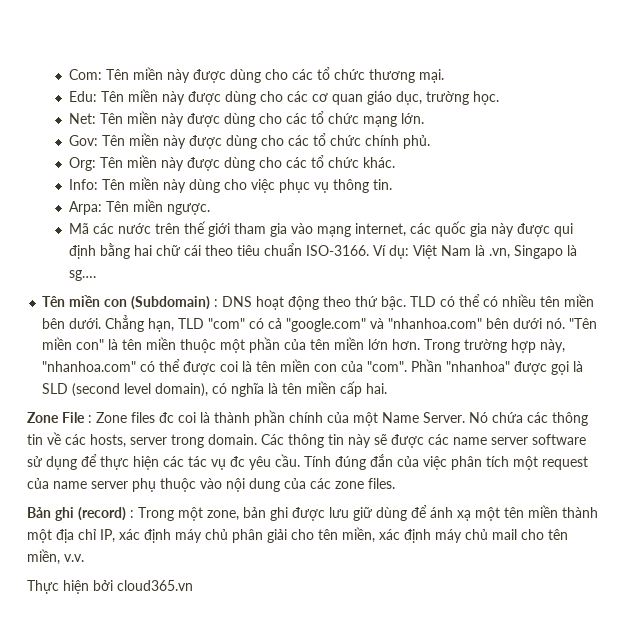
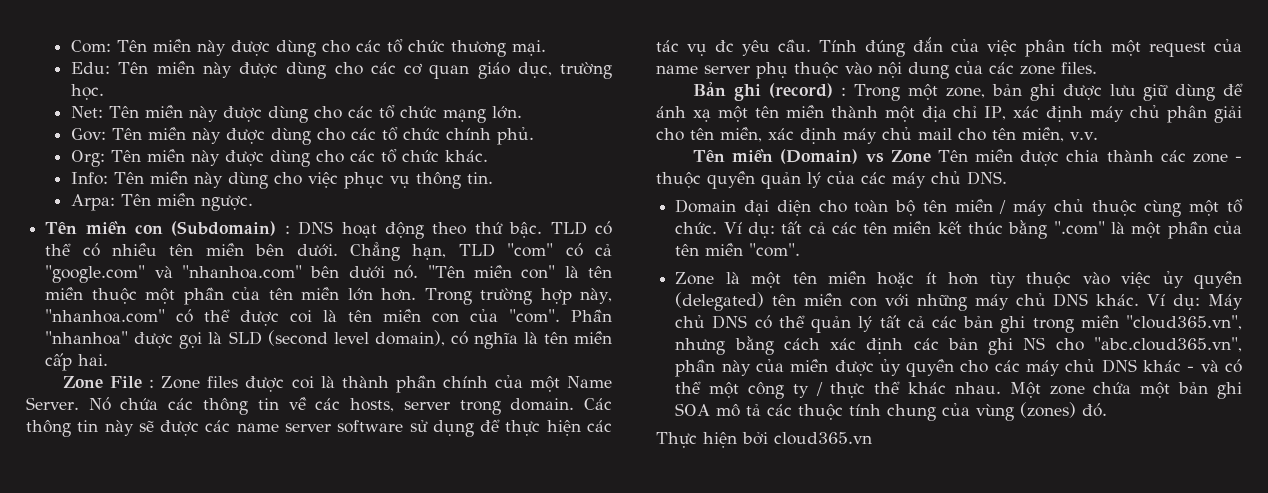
- Mã các nước trên thế giới tham gia vào mạng internet, các quốc gia này được qui định bằng hai chữ cái theo tiêu chuẩn ISO-3166. Ví dụ: Việt Nam là .vn, Singapo là sg….
- Zone File : Zone files đc coi là thành phần chính của một Name Server.
+ Zone File : Zone files được coi là thành phần chính của một Name Server.
+ Tên miền (Domain) vs Zone Tên miền được chia thành các zone - thuộc quyền quản lý của các máy chủ DNS.
+ Domain đại diện cho toàn bộ tên miền / máy chủ thuộc cùng một tổ chức. Ví dụ: tất cả các tên miền kết thúc bằng ".com" là một phần của tên miền "com".
+ Zone là một tên miền hoặc ít hơn tùy thuộc vào việc ủy quyền (delegated) tên miền con với những máy chủ DNS khác. Ví dụ: Máy chủ DNS có thể quản lý tất cả các bản ghi trong miền "cloud365.vn", nhưng bằng cách xác định các bản ghi NS cho "abc.cloud365.vn", phần này của miền được ủy quyền cho các máy chủ DNS khác - và có thể một công ty / thực thể khác nhau. Một zone chứa một bản ghi SOA mô tả các thuộc tính chung của vùng (zones) đó.

